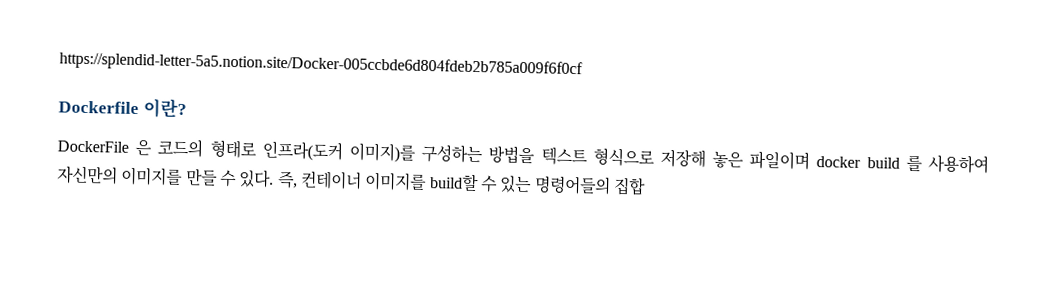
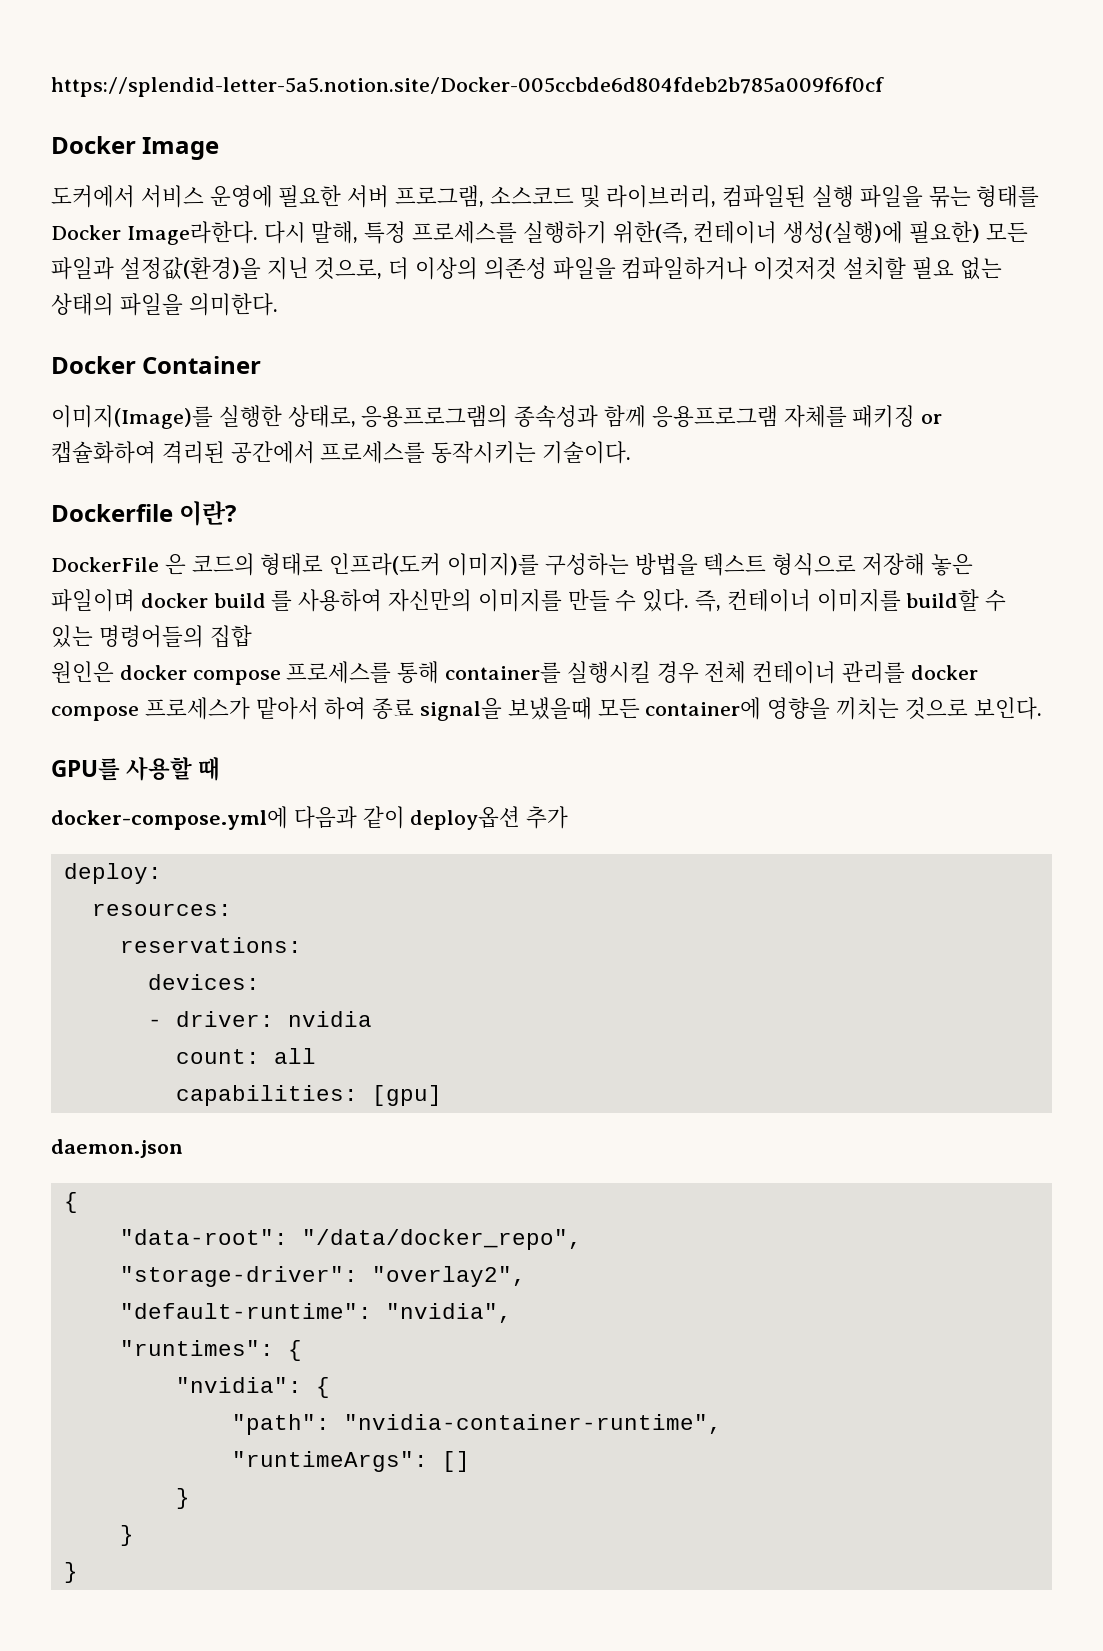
+ Docker Image
+ 도커에서 서비스 운영에 필요한 서버 프로그램, 소스코드 및 라이브러리, 컴파일된 실행 파일을 묶는 형태를 Docker Image라한다. 다시 말해, 특정 프로세스를 실행하기 위한(즉, 컨테이너 생성(실행)에 필요한) 모든 파일과 설정값(환경)을 지닌 것으로, 더 이상의 의존성 파일을 컴파일하거나 이것저것 설치할 필요 없는 상태의 파일을 의미한다.
+ Docker Container
+ 이미지(Image)를 실행한 상태로, 응용프로그램의 종속성과 함께 응용프로그램 자체를 패키징 or 캡슐화하여 격리된 공간에서 프로세스를 동작시키는 기술이다.
+ 원인은 docker compose 프로세스를 통해 container를 실행시킬 경우 전체 컨테이너 관리를 docker compose 프로세스가 맡아서 하여 종료 signal을 보냈을때 모든 container에 영향을 끼치는 것으로 보인다.
+ GPU를 사용할 때
+ docker-compose.yml에 다음과 같이 deploy옵션 추가
+ deploy:
+ resources:
+ reservations:
+ devices:
+ - driver: nvidia
+ count: all
+ capabilities: [gpu]
+ daemon.json
+ {
+ "data-root": "/data/docker_repo",
+ "storage-driver": "overlay2",
+ "default-runtime": "nvidia",
+ "runtimes": {
+ "nvidia": {
+ "path": "nvidia-container-runtime",
+ "runtimeArgs": []
+ }
+ }
+ }

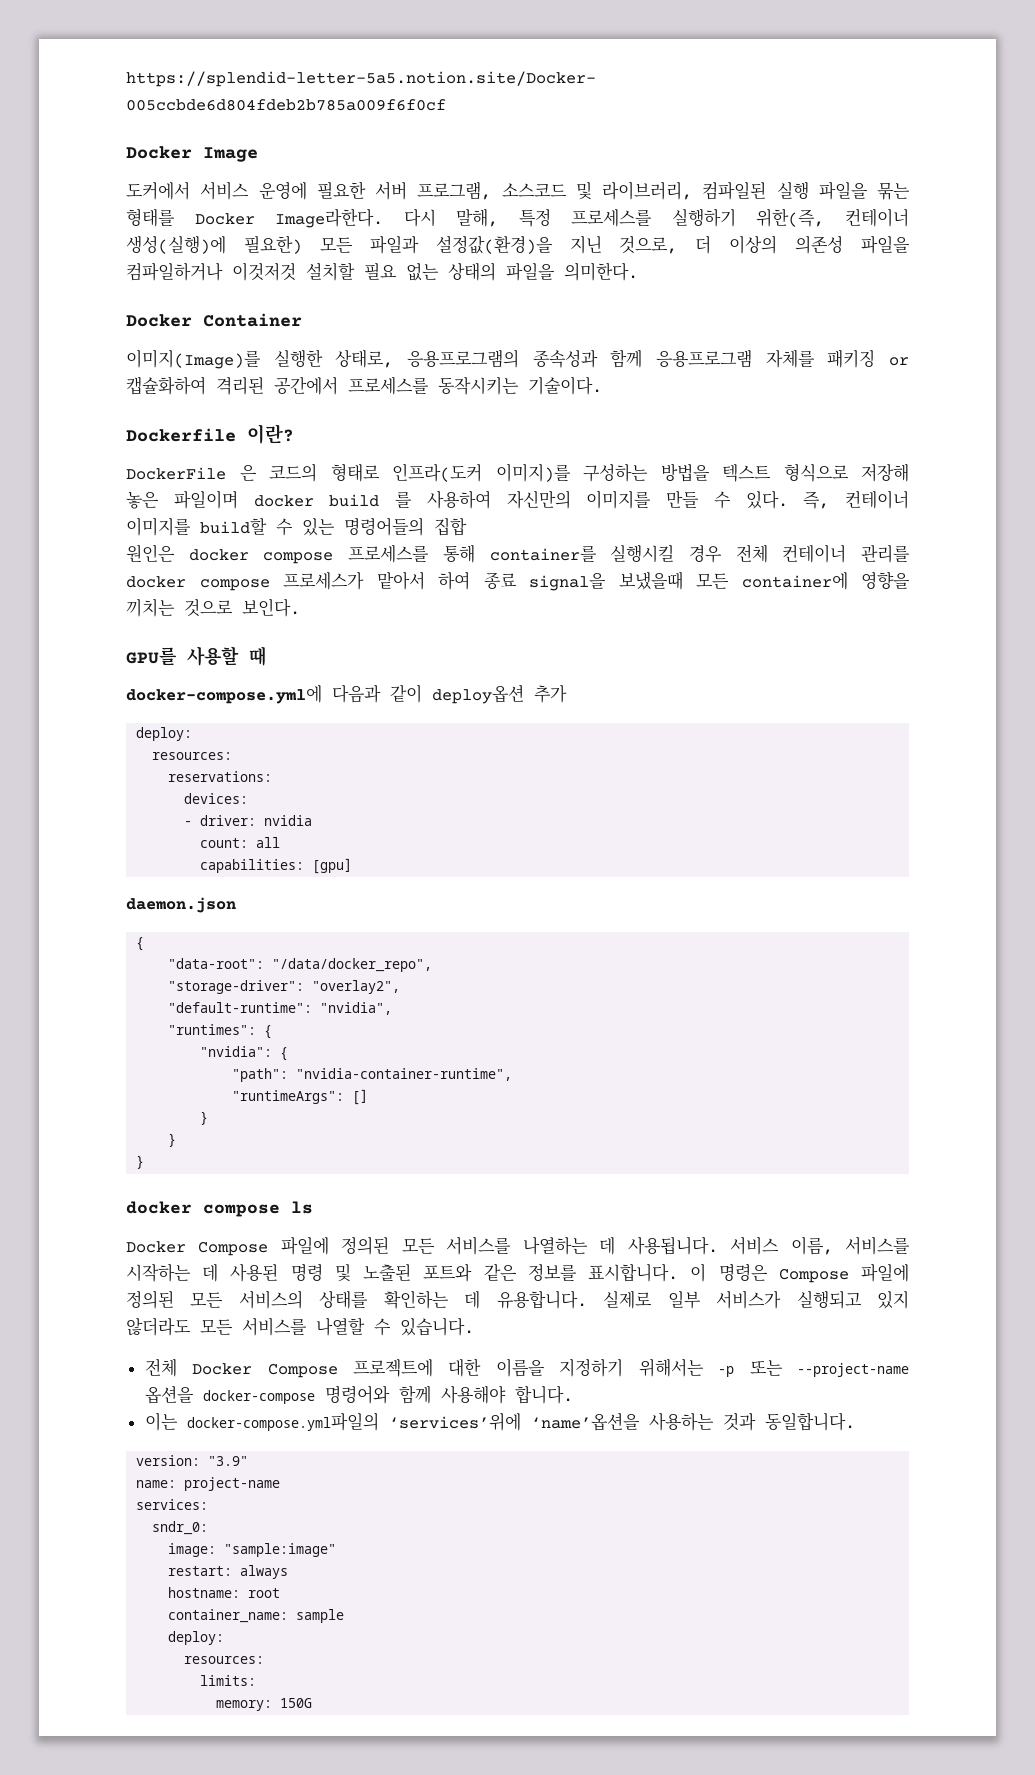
+ docker compose ls
+ Docker Compose 파일에 정의된 모든 서비스를 나열하는 데 사용됩니다. 서비스 이름, 서비스를 시작하는 데 사용된 명령 및 노출된 포트와 같은 정보를 표시합니다. 이 명령은 Compose 파일에 정의된 모든 서비스의 상태를 확인하는 데 유용합니다. 실제로 일부 서비스가 실행되고 있지 않더라도 모든 서비스를 나열할 수 있습니다.
+ 전체 Docker Compose 프로젝트에 대한 이름을 지정하기 위해서는 -p 또는 --project-name 옵션을 docker-compose 명령어와 함께 사용해야 합니다.
+ 이는 docker-compose.yml파일의 ‘services’위에 ‘name’옵션을 사용하는 것과 동일합니다.
+ version: "3.9"
+ name: project-name
+ services:
+ sndr_0:
+ image: "sample:image"
+ restart: always
+ hostname: root
+ container_name: sample
+ deploy:
+ resources:
+ limits:
+ memory: 150G

